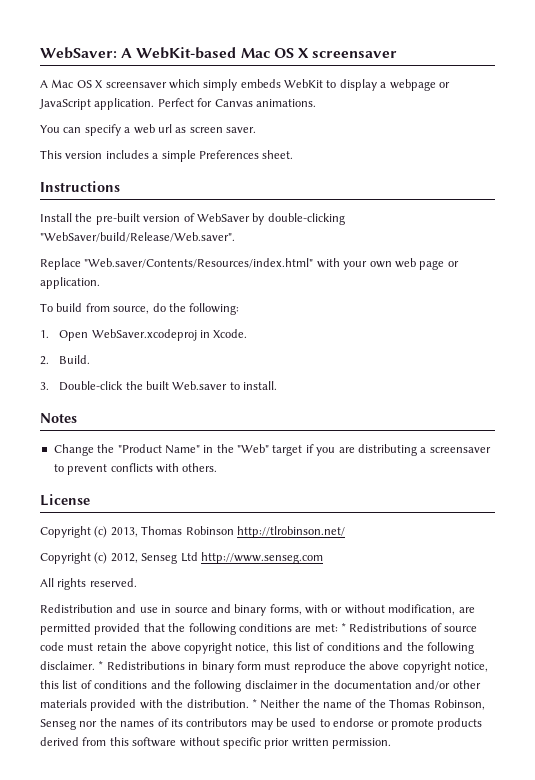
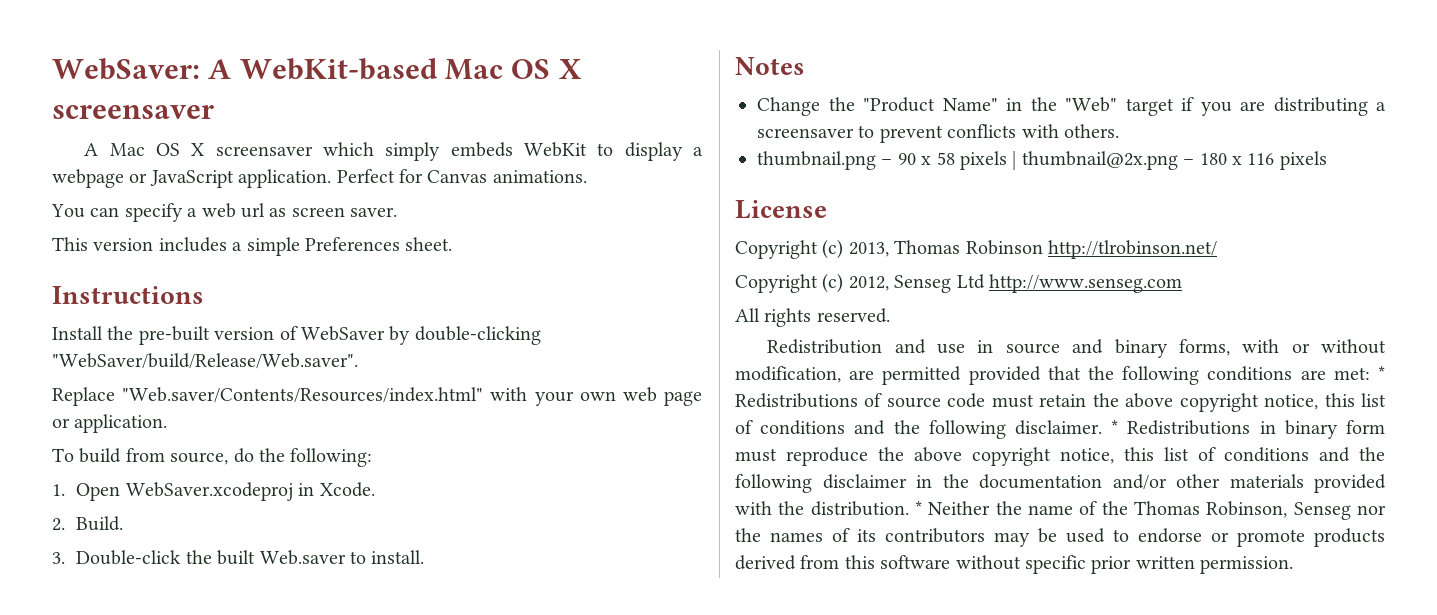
+ thumbnail.png – 90 x 58 pixels | thumbnail@2x.png – 180 x 116 pixels

